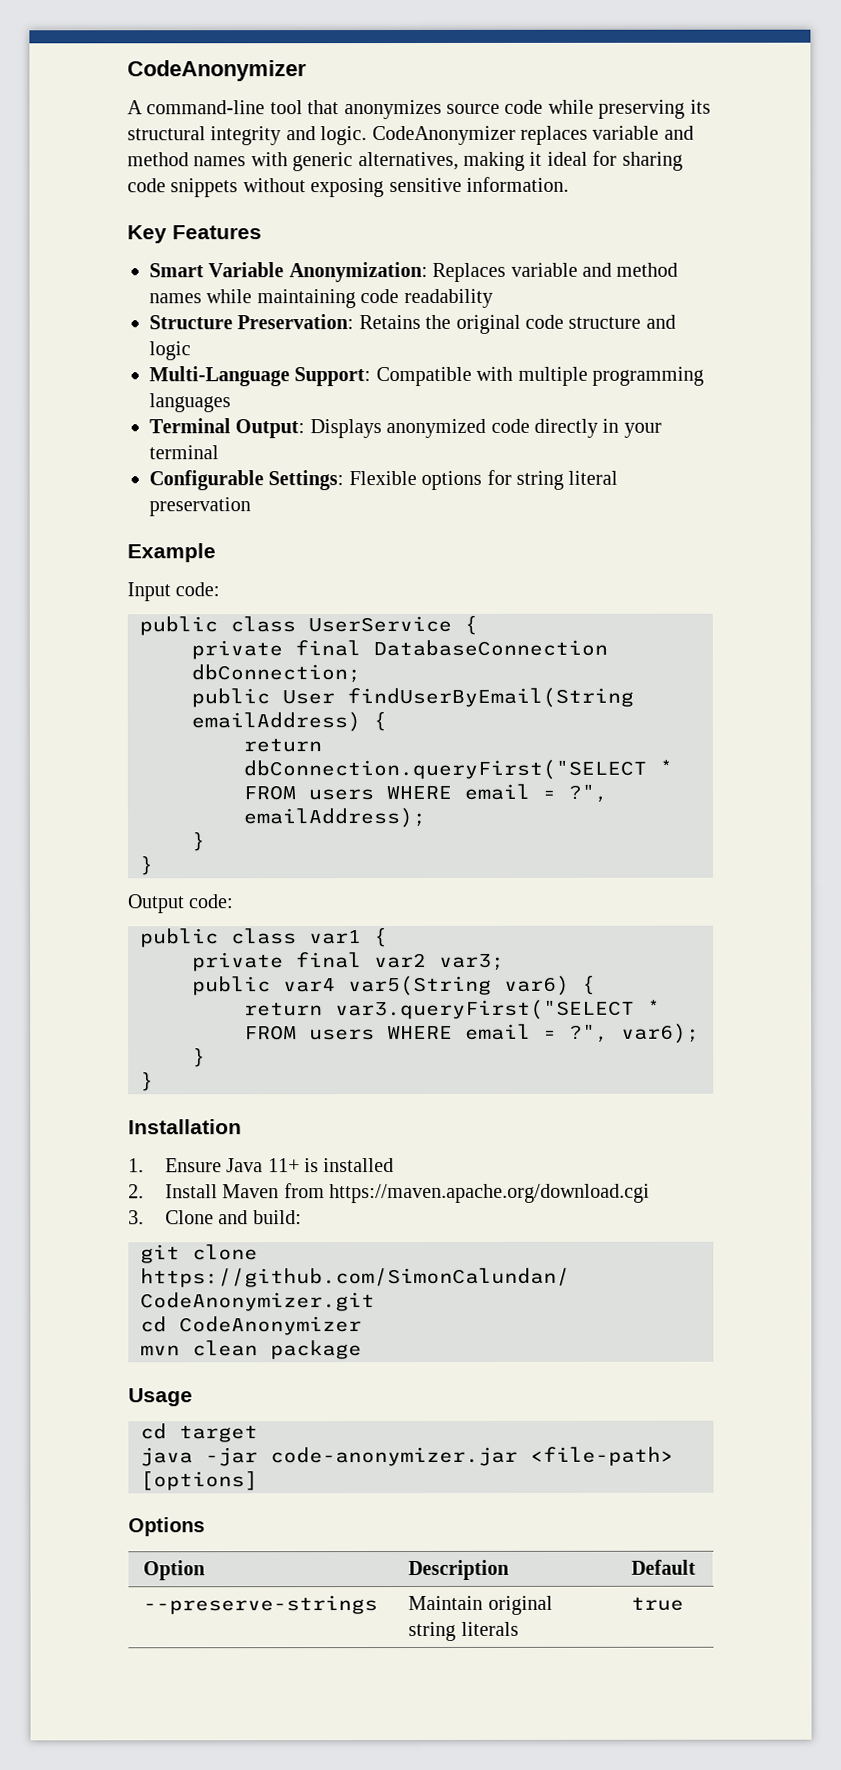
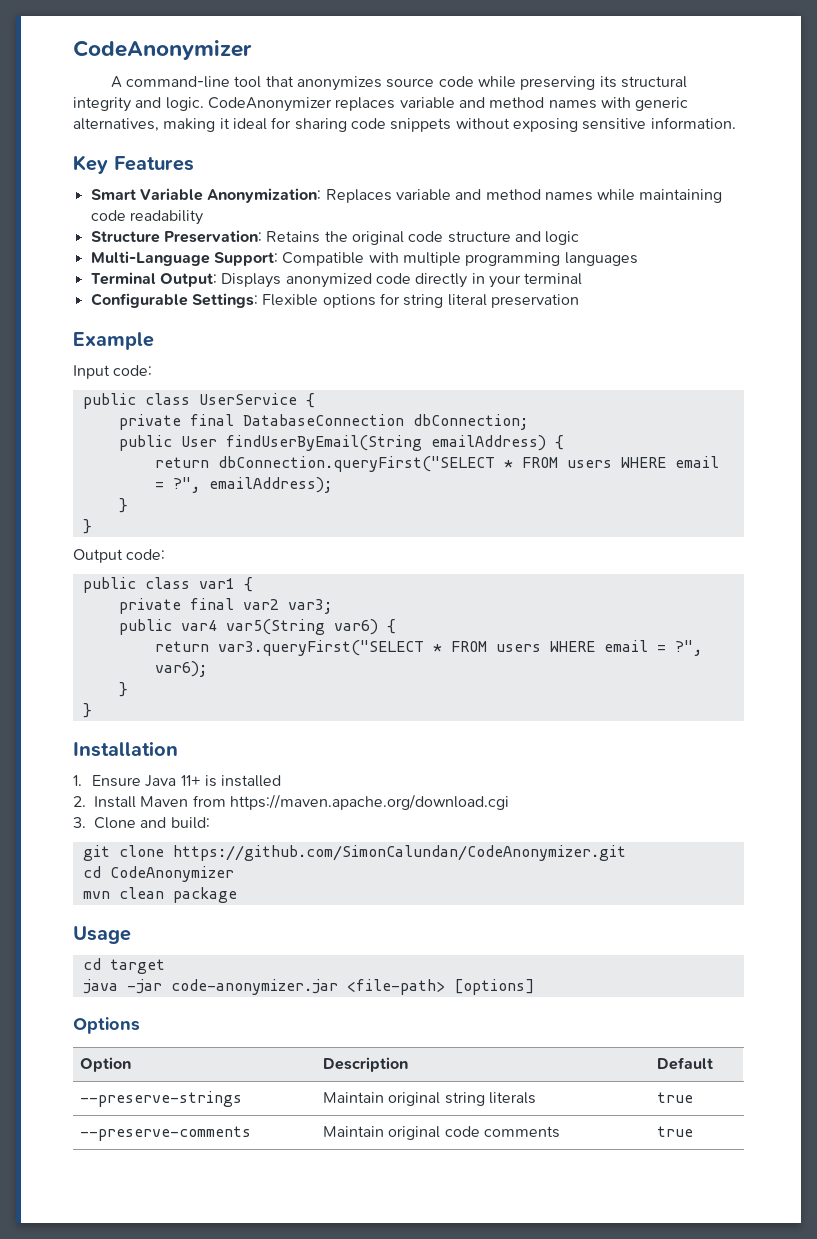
+ --preserve-comments | Maintain original code comments | true

